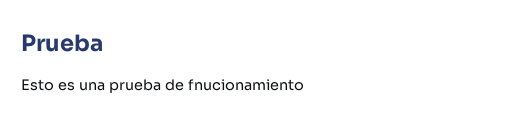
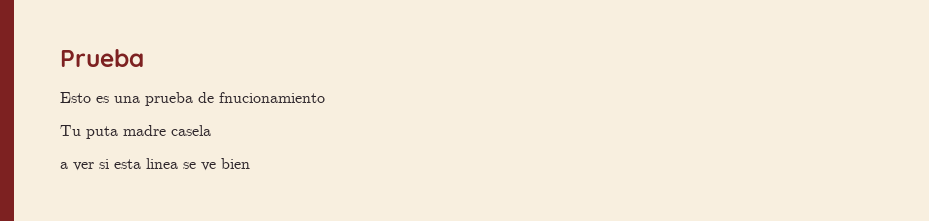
+ Tu puta madre casela
+ a ver si esta linea se ve bien

